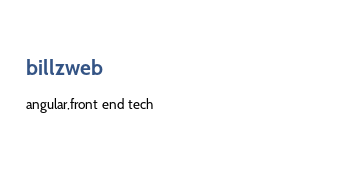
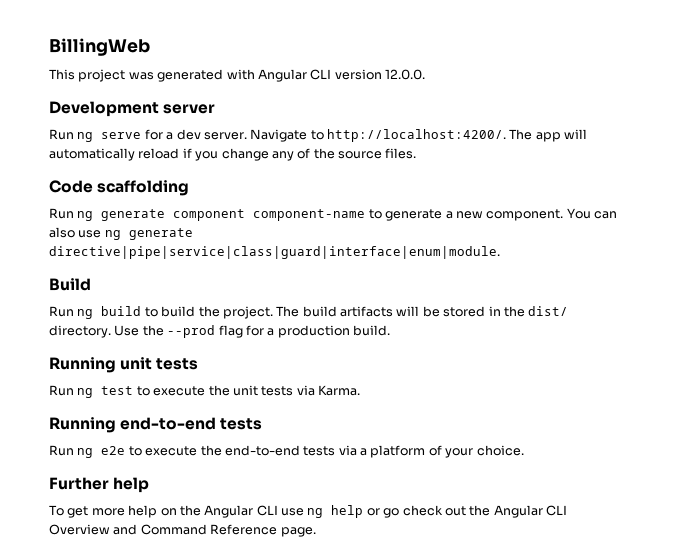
- billzweb
- angular,front end tech
+ BillingWeb
+ This project was generated with Angular CLI version 12.0.0.
+ Development server
+ Run ng serve for a dev server. Navigate to http://localhost:4200/. The app will automatically reload if you change any of the source files.
+ Code scaffolding
+ Run ng generate component component-name to generate a new component. You can also use ng generate directive|pipe|service|class|guard|interface|enum|module.
+ Build
+ Run ng build to build the project. The build artifacts will be stored in the dist/ directory. Use the --prod flag for a production build.
+ Running unit tests
+ Run ng test to execute the unit tests via Karma.
+ Running end-to-end tests
+ Run ng e2e to execute the end-to-end tests via a platform of your choice.
+ Further help
+ To get more help on the Angular CLI use ng help or go check out the Angular CLI Overview and Command Reference page.

